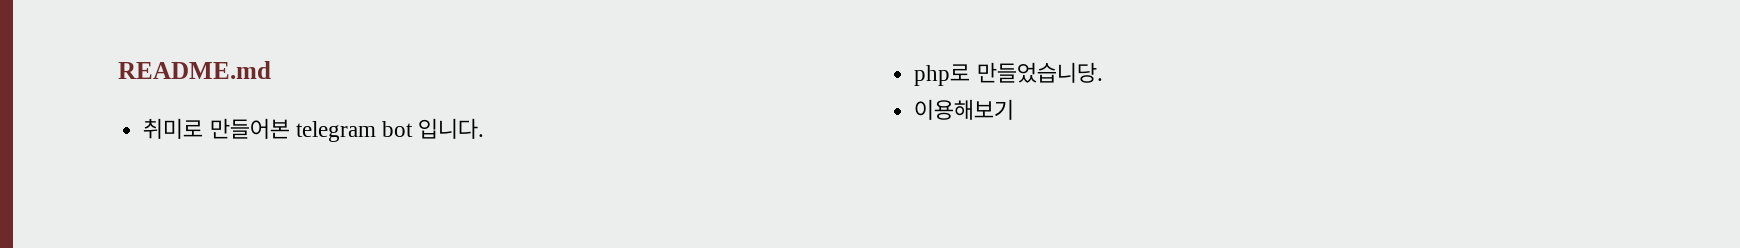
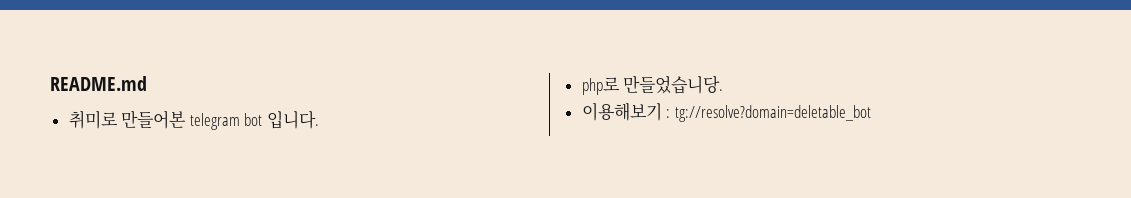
- 이용해보기
+ 이용해보기 : tg://resolve?domain=deletable_bot

